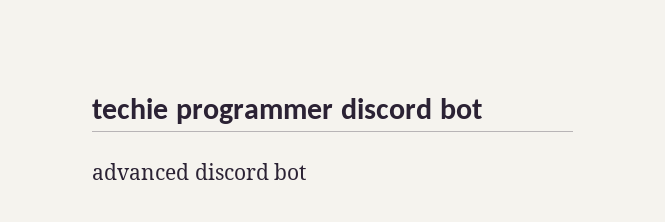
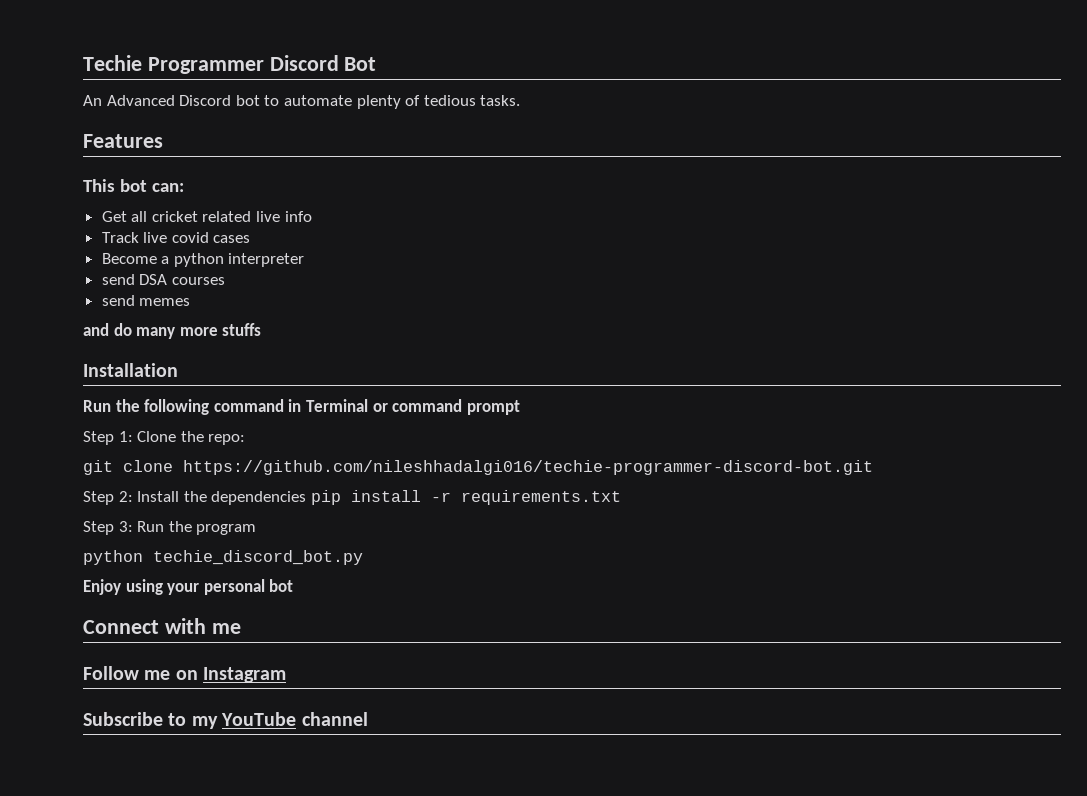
- techie programmer discord bot
- advanced discord bot
+ Techie Programmer Discord Bot
+ An Advanced Discord bot to automate plenty of tedious tasks.
+ Features
+ This bot can:
+ Get all cricket related live info
+ Track live covid cases
+ Become a python interpreter
+ send DSA courses
+ send memes
+ and do many more stuffs
+ Installation
+ Run the following command in Terminal or command prompt
+ Step 1: Clone the repo:
+ git clone https://github.com/nileshhadalgi016/techie-programmer-discord-bot.git
+ Step 2: Install the dependencies pip install -r requirements.txt
+ Step 3: Run the program
+ python techie_discord_bot.py
+ Enjoy using your personal bot
+ Connect with me
+ Follow me on Instagram
+ Subscribe to my YouTube channel

